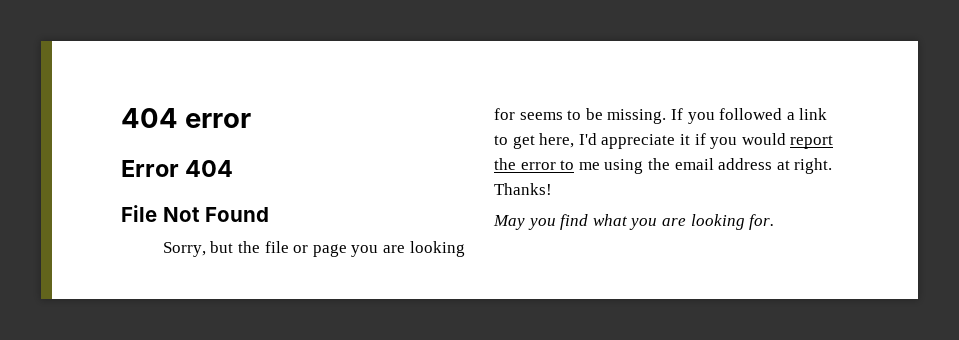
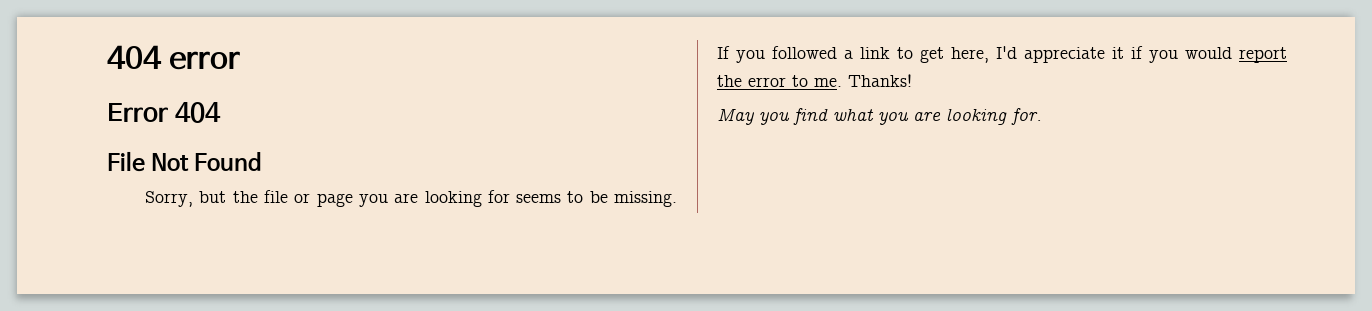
- If you followed a link to get here, I'd appreciate it if you would report the error to me using the email address at right.
+ If you followed a link to get here, I'd appreciate it if you would report the error to me.

